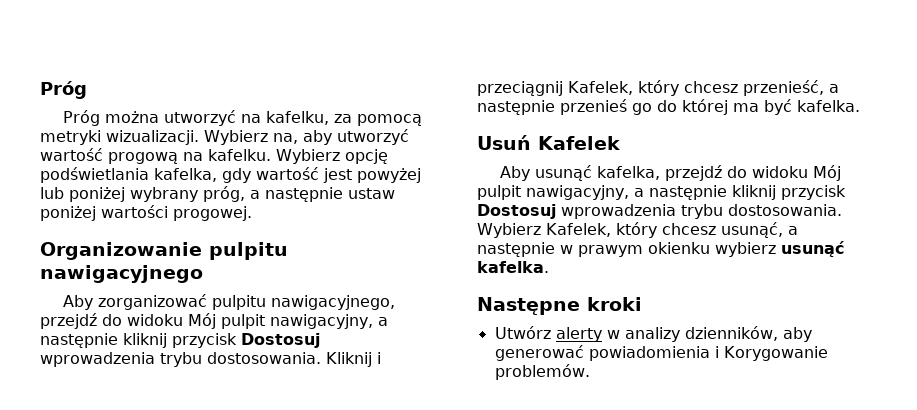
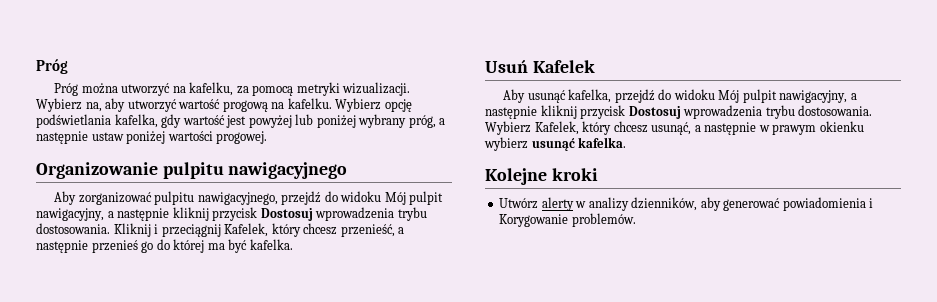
- Następne kroki
+ Kolejne kroki

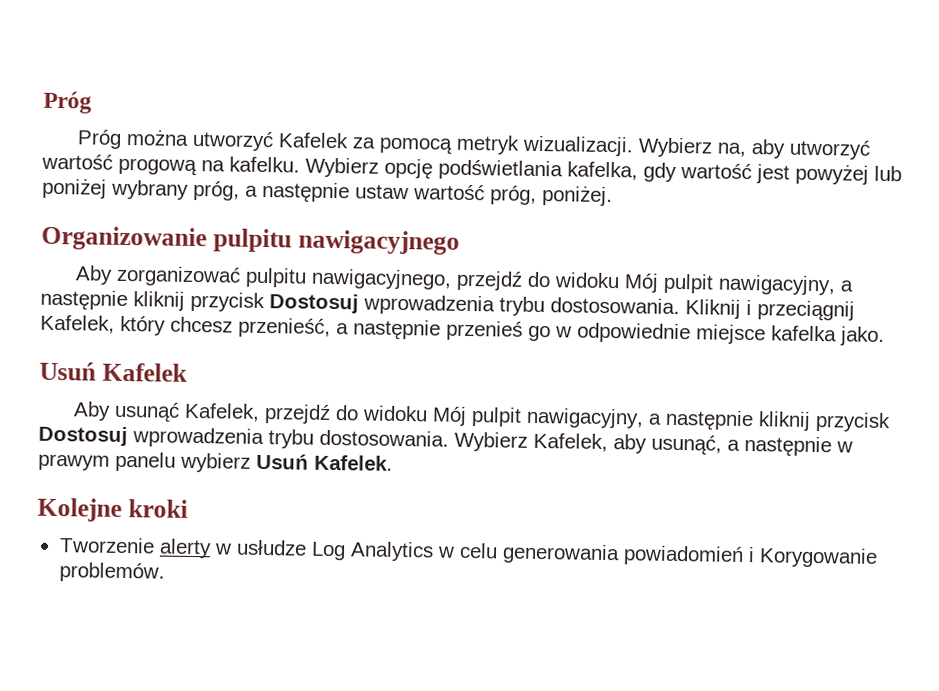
- Próg można utworzyć na kafelku, za pomocą metryki wizualizacji.
+ Próg można utworzyć Kafelek za pomocą metryk wizualizacji.
- Wybierz opcję podświetlania kafelka, gdy wartość jest powyżej lub poniżej wybrany próg, a następnie ustaw poniżej wartości progowej.
+ Wybierz opcję podświetlania kafelka, gdy wartość jest powyżej lub poniżej wybrany próg, a następnie ustaw wartość próg, poniżej.
- Kliknij i przeciągnij Kafelek, który chcesz przenieść, a następnie przenieś go do której ma być kafelka.
+ Kliknij i przeciągnij Kafelek, który chcesz przenieść, a następnie przenieś go w odpowiednie miejsce kafelka jako.
- Aby usunąć kafelka, przejdź do widoku Mój pulpit nawigacyjny, a następnie kliknij przycisk Dostosuj wprowadzenia trybu dostosowania.
+ Aby usunąć Kafelek, przejdź do widoku Mój pulpit nawigacyjny, a następnie kliknij przycisk Dostosuj wprowadzenia trybu dostosowania.
- Wybierz Kafelek, który chcesz usunąć, a następnie w prawym okienku wybierz usunąć kafelka.
+ Wybierz Kafelek, aby usunąć, a następnie w prawym panelu wybierz Usuń Kafelek.
- Utwórz alerty w analizy dzienników, aby generować powiadomienia i Korygowanie problemów.
+ Tworzenie alerty w usłudze Log Analytics w celu generowania powiadomień i Korygowanie problemów.

